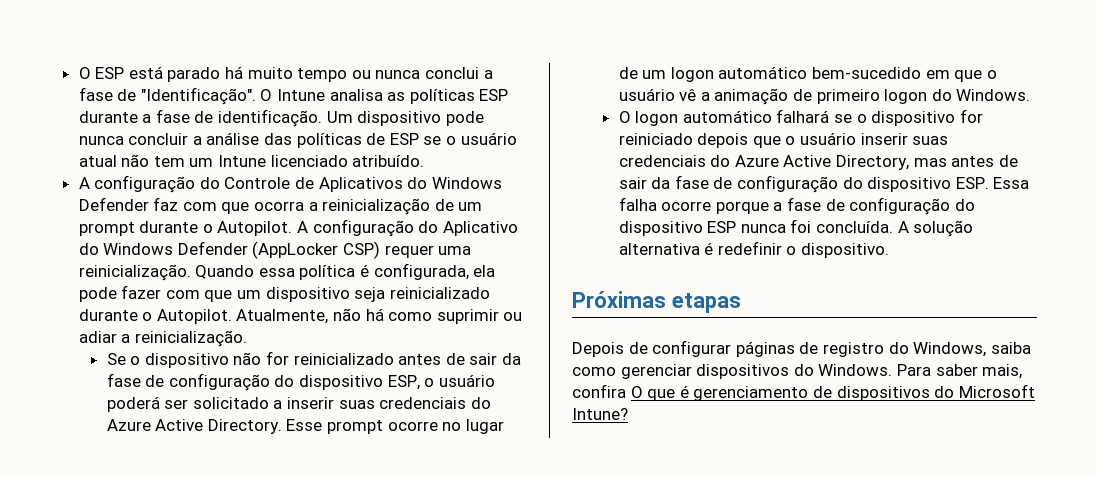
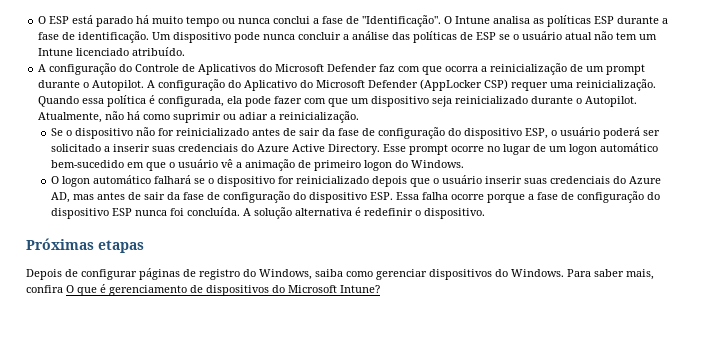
- A configuração do Controle de Aplicativos do Windows Defender faz com que ocorra a reinicialização de um prompt durante o Autopilot.
+ A configuração do Controle de Aplicativos do Microsoft Defender faz com que ocorra a reinicialização de um prompt durante o Autopilot.
- A configuração do Aplicativo do Windows Defender (AppLocker CSP) requer uma reinicialização.
+ A configuração do Aplicativo do Microsoft Defender (AppLocker CSP) requer uma reinicialização.
- O logon automático falhará se o dispositivo for reiniciado depois que o usuário inserir suas credenciais do Azure Active Directory, mas antes de sair da fase de configuração do dispositivo ESP. Essa falha ocorre porque a fase de configuração do dispositivo ESP nunca foi concluída.
+ O logon automático falhará se o dispositivo for reinicializado depois que o usuário inserir suas credenciais do Azure AD, mas antes de sair da fase de configuração do dispositivo ESP. Essa falha ocorre porque a fase de configuração do dispositivo ESP nunca foi concluída.

